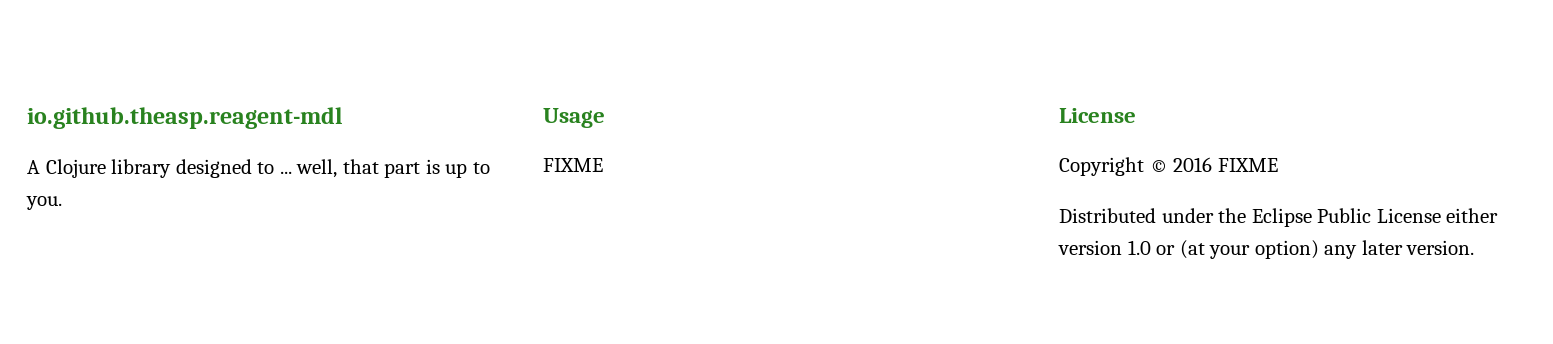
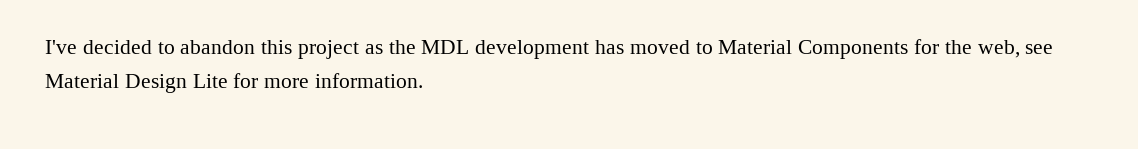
- io.github.theasp.reagent-mdl
- A Clojure library designed to ... well, that part is up to you.
- Usage
- FIXME
- License
- Copyright © 2016 FIXME
- Distributed under the Eclipse Public License either version 1.0 or (at your option) any later version.
+ I've decided to abandon this project as the MDL development has moved to Material Components for the web, see Material Design Lite for more information.

